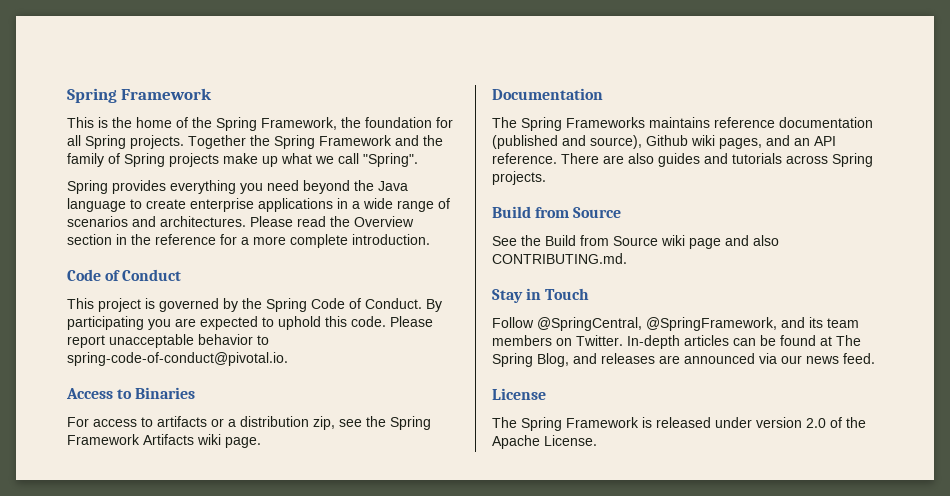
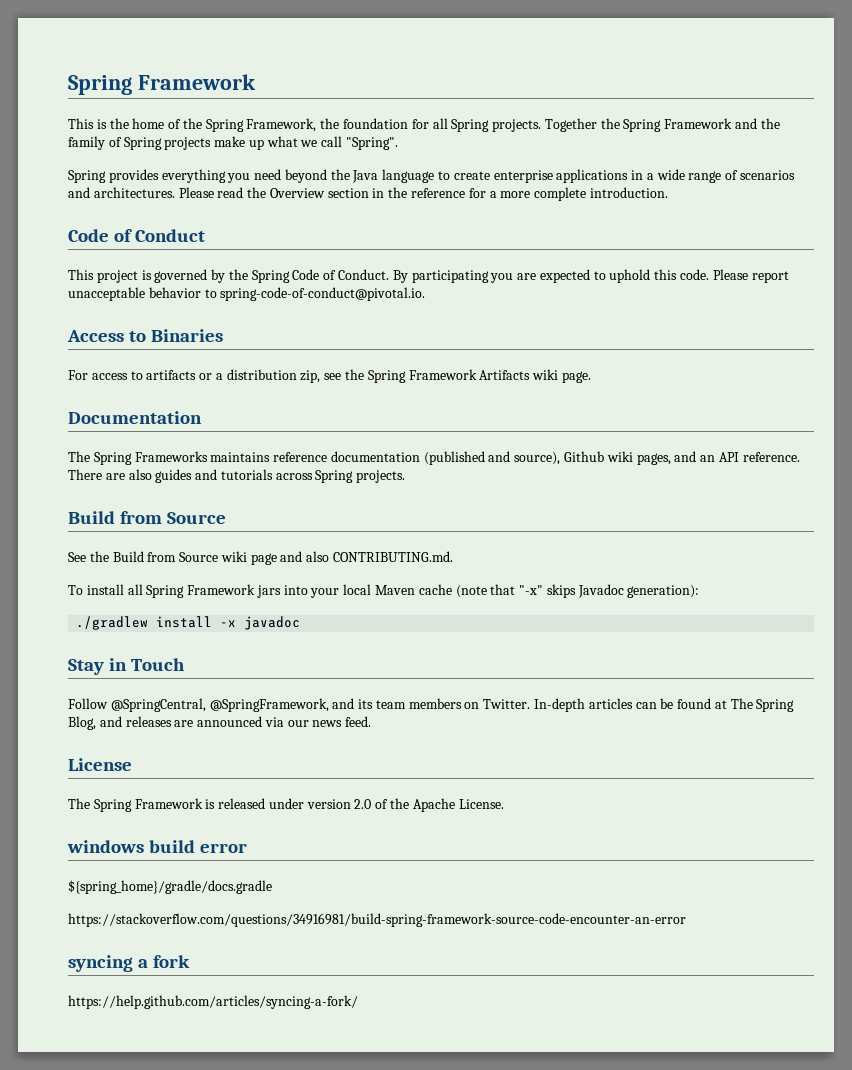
+ To install all Spring Framework jars into your local Maven cache (note that "-x" skips Javadoc generation):
+ ./gradlew install -x javadoc
+ windows build error
+ ${spring_home}/gradle/docs.gradle
+ https://stackoverflow.com/questions/34916981/build-spring-framework-source-code-encounter-an-error
+ syncing a fork
+ https://help.github.com/articles/syncing-a-fork/

